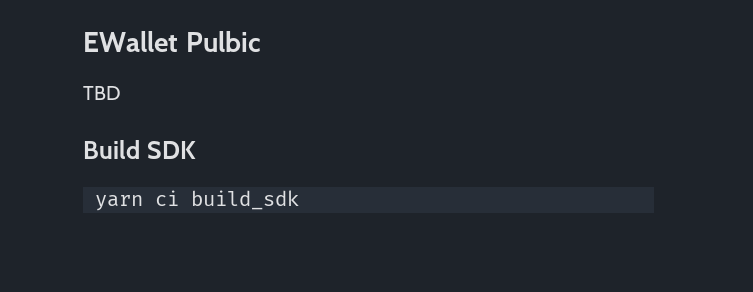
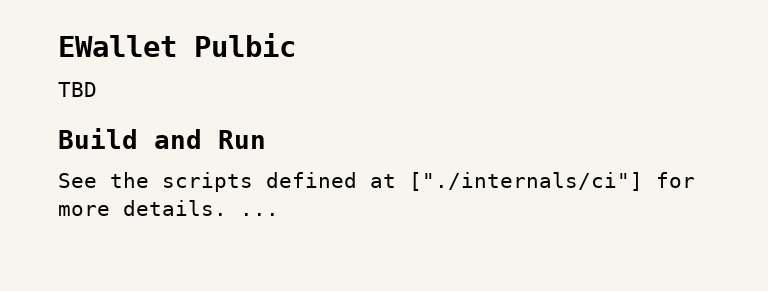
- Build SDK
- yarn ci build_sdk
+ Build and Run
+ See the scripts defined at ["./internals/ci"] for more details. ...

